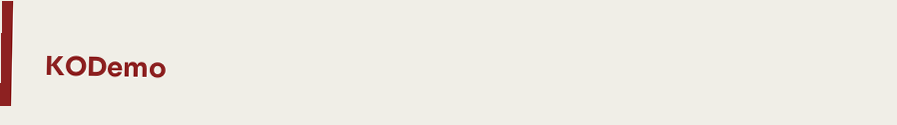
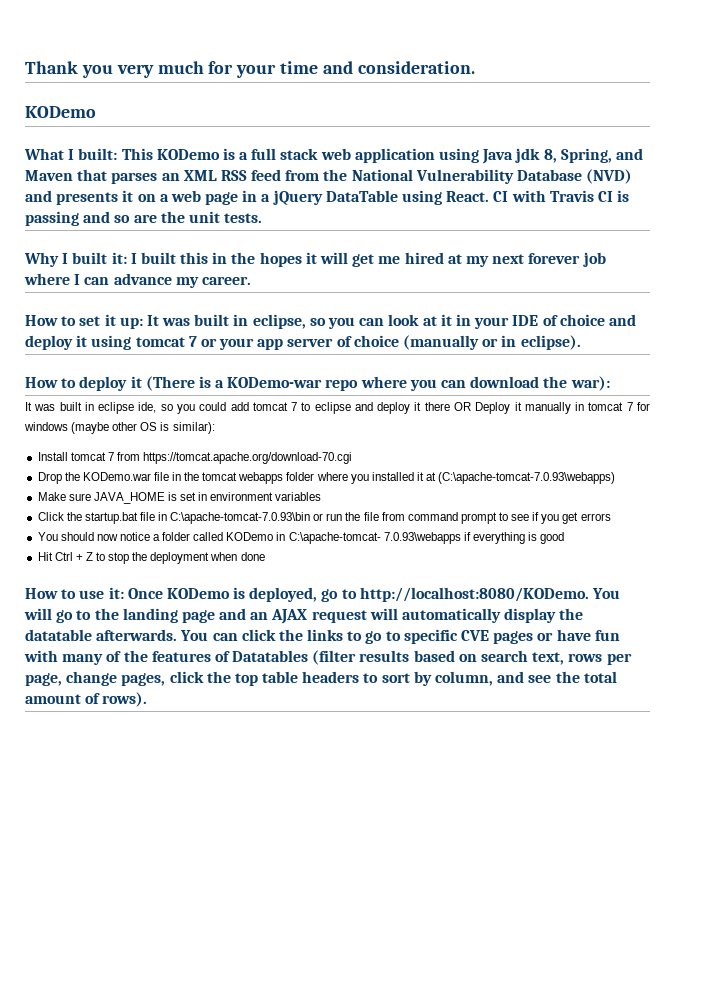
+ Thank you very much for your time and consideration.
  KODemo
+ What I built: This KODemo is a full stack web application using Java jdk 8, Spring, and Maven that parses an XML RSS feed from the National Vulnerability Database (NVD) and presents it on a web page in a jQuery DataTable using React. CI with Travis CI is passing and so are the unit tests.
+ Why I built it: I built this in the hopes it will get me hired at my next forever job where I can advance my career.
+ How to set it up: It was built in eclipse, so you can look at it in your IDE of choice and deploy it using tomcat 7 or your app server of choice (manually or in eclipse).
+ How to deploy it (There is a KODemo-war repo where you can download the war):
+ It was built in eclipse ide, so you could add tomcat 7 to eclipse and deploy it there OR Deploy it manually in tomcat 7 for windows (maybe other OS is similar):
+ Install tomcat 7 from https://tomcat.apache.org/download-70.cgi
+ Drop the KODemo.war file in the tomcat webapps folder where you installed it at (C:\apache-tomcat-7.0.93\webapps)
+ Make sure JAVA_HOME is set in environment variables
+ Click the startup.bat file in C:\apache-tomcat-7.0.93\bin or run the file from command prompt to see if you get errors
+ You should now notice a folder called KODemo in C:\apache-tomcat- 7.0.93\webapps if everything is good
+ Hit Ctrl + Z to stop the deployment when done
+ How to use it: Once KODemo is deployed, go to http://localhost:8080/KODemo. You will go to the landing page and an AJAX request will automatically display the datatable afterwards. You can click the links to go to specific CVE pages or have fun with many of the features of Datatables (filter results based on search text, rows per page, change pages, click the top table headers to sort by column, and see the total amount of rows).

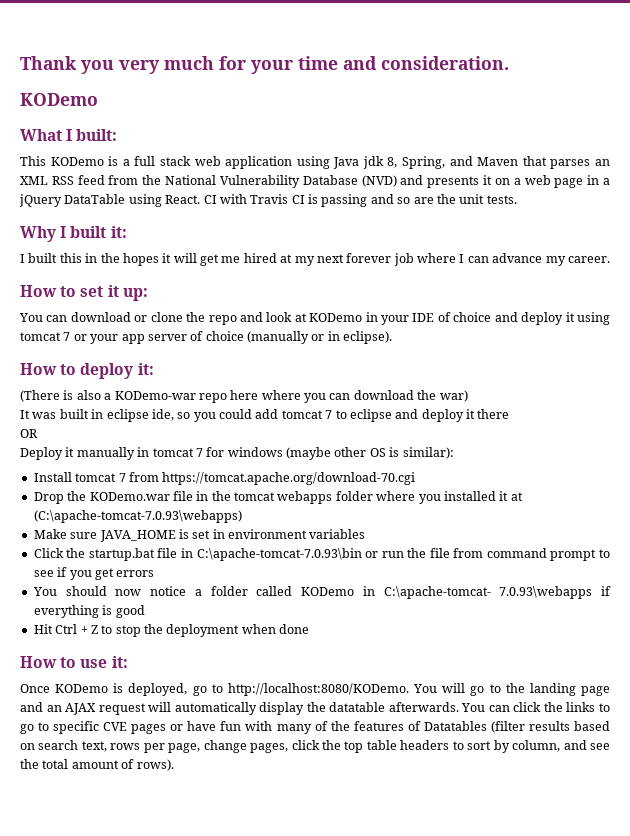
- What I built: This KODemo is a full stack web application using Java jdk 8, Spring, and Maven that parses an XML RSS feed from the National Vulnerability Database (NVD) and presents it on a web page in a jQuery DataTable using React.
+ What I built:
+ This KODemo is a full stack web application using Java jdk 8, Spring, and Maven that parses an XML RSS feed from the National Vulnerability Database (NVD) and presents it on a web page in a jQuery DataTable using React.
- Why I built it: I built this in the hopes it will get me hired at my next forever job where I can advance my career.
+ Why I built it:
+ I built this in the hopes it will get me hired at my next forever job where I can advance my career.
- How to set it up: It was built in eclipse, so you can look at it in your IDE of choice and deploy it using tomcat 7 or your app server of choice (manually or in eclipse).
+ How to set it up:
+ You can download or clone the repo and look at KODemo in your IDE of choice and deploy it using tomcat 7 or your app server of choice (manually or in eclipse).
- How to deploy it (There is a KODemo-war repo where you can download the war):
+ How to deploy it:
+ (There is also a KODemo-war repo here where you can download the war)
- It was built in eclipse ide, so you could add tomcat 7 to eclipse and deploy it there OR Deploy it manually in tomcat 7 for windows (maybe other OS is similar):
+ It was built in eclipse ide, so you could add tomcat 7 to eclipse and deploy it there
+ OR
+ Deploy it manually in tomcat 7 for windows (maybe other OS is similar):
- How to use it: Once KODemo is deployed, go to http://localhost:8080/KODemo.
+ How to use it:
+ Once KODemo is deployed, go to http://localhost:8080/KODemo.

